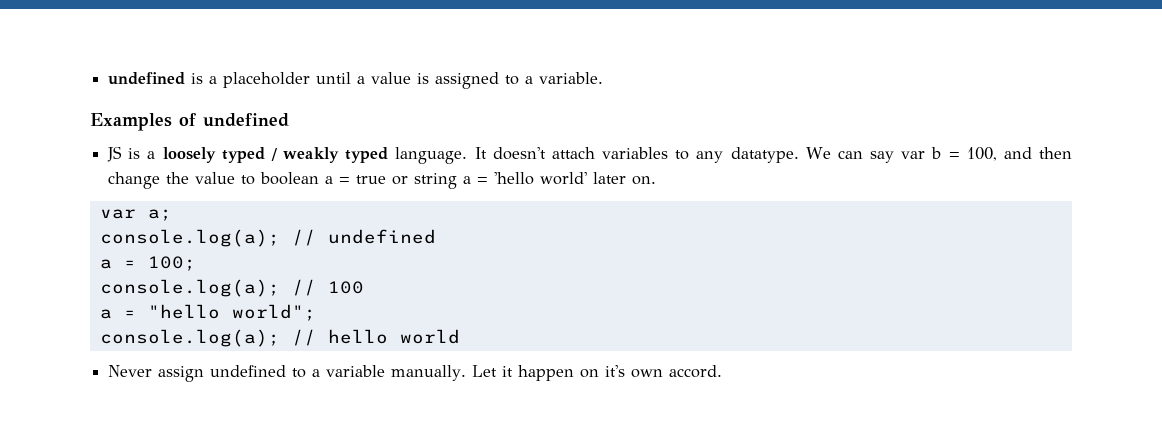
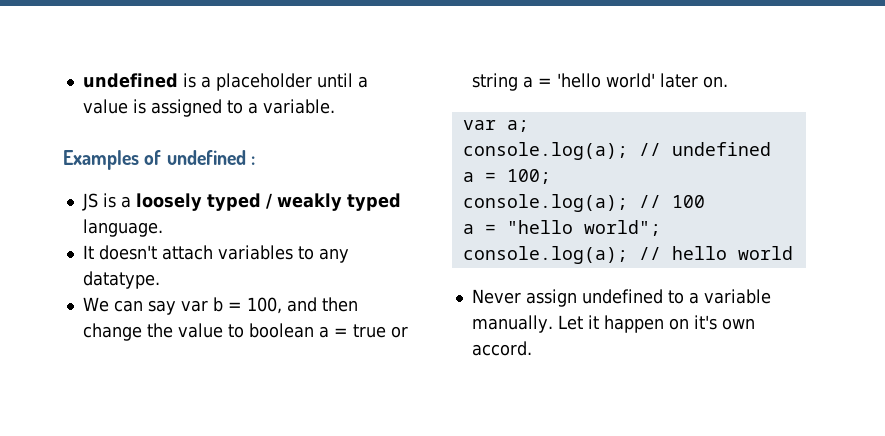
- Examples of undefined
+ Examples of undefined :
- JS is a loosely typed / weakly typed language. It doesn't attach variables to any datatype. We can say var b = 100, and then change the value to boolean a = true or string a = 'hello world' later on.
+ JS is a loosely typed / weakly typed language.
+ It doesn't attach variables to any datatype.
+ We can say var b = 100, and then change the value to boolean a = true or string a = 'hello world' later on.

